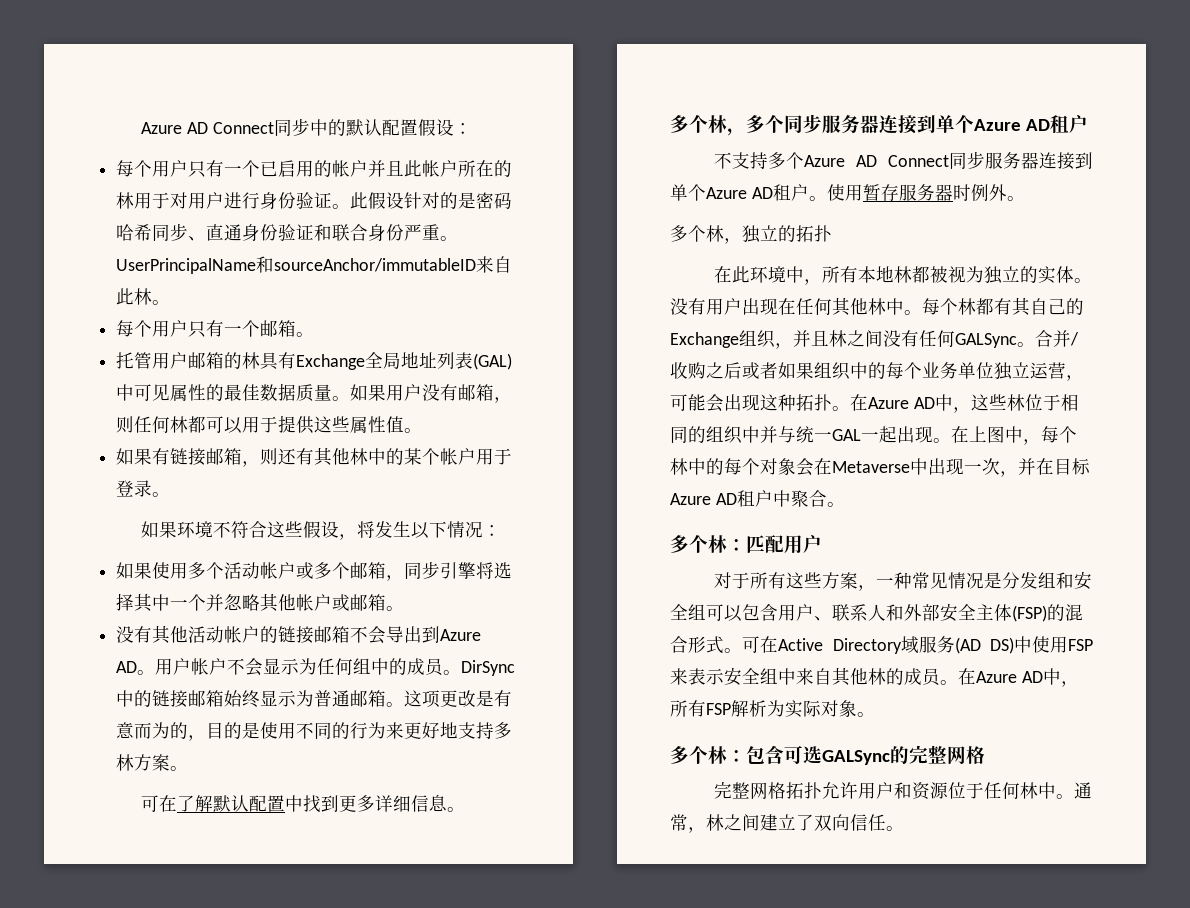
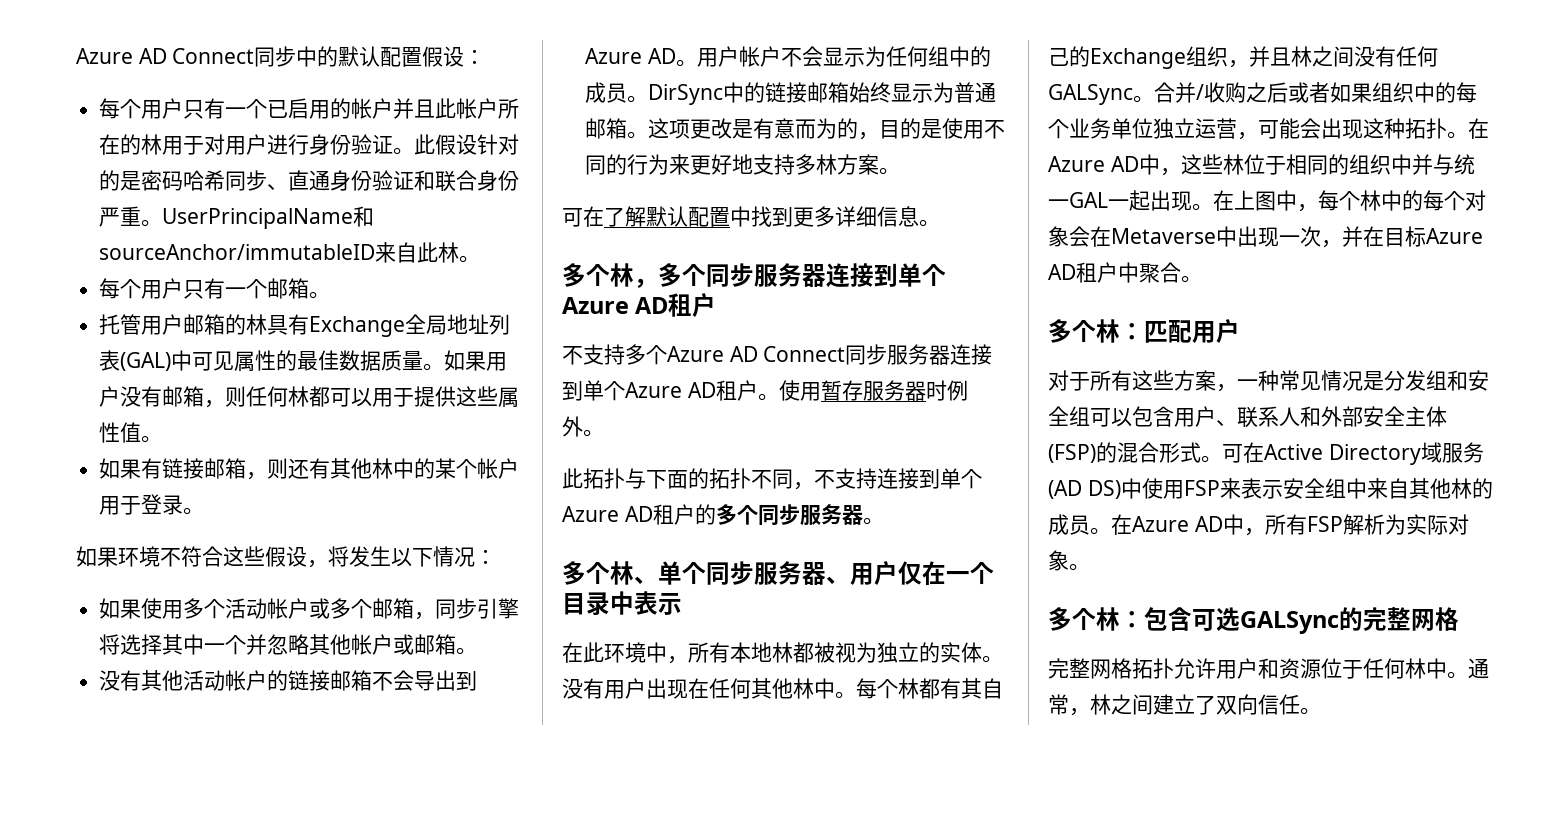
- 多个林，独立的拓扑
+ 此拓扑与下面的拓扑不同，不支持连接到单个Azure AD租户的多个同步服务器。
+ 多个林、单个同步服务器、用户仅在一个目录中表示

